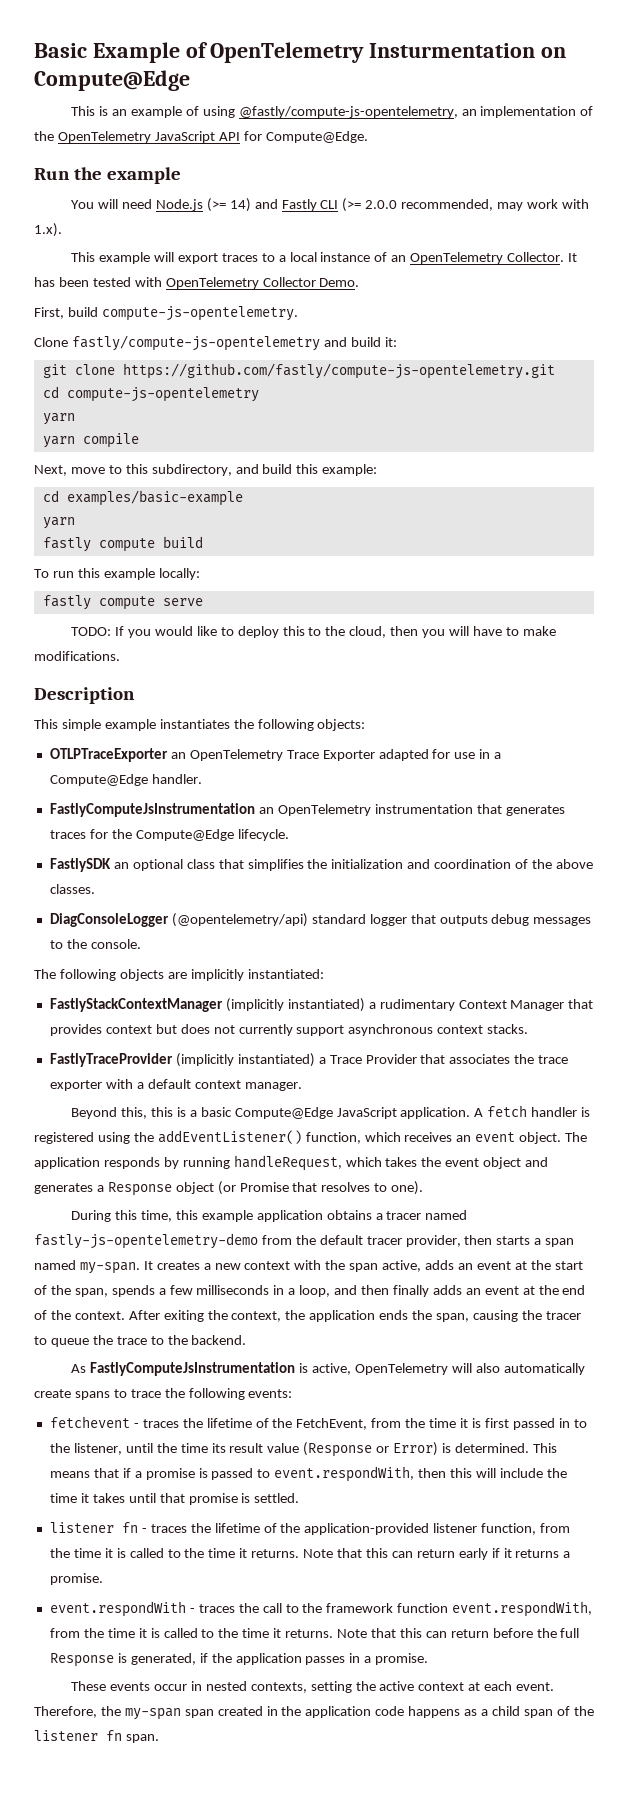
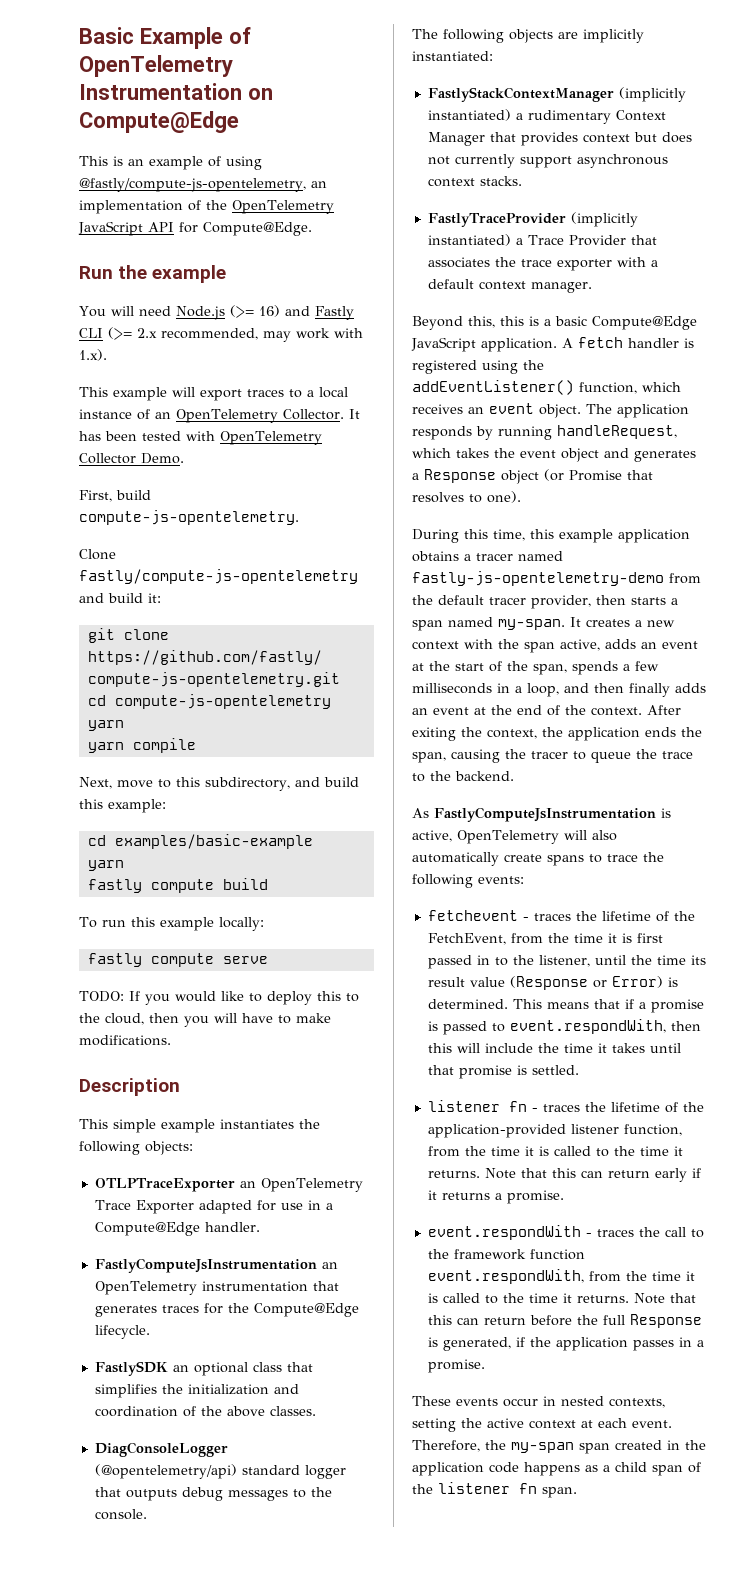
- Basic Example of OpenTelemetry Insturmentation on Compute@Edge
+ Basic Example of OpenTelemetry Instrumentation on Compute@Edge
- You will need Node.js (>= 14) and Fastly CLI (>= 2.0.0 recommended, may work with 1.x).
+ You will need Node.js (>= 16) and Fastly CLI (>= 2.x recommended, may work with 1.x).

